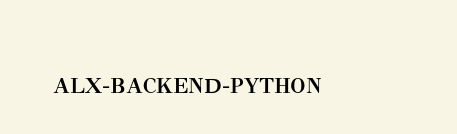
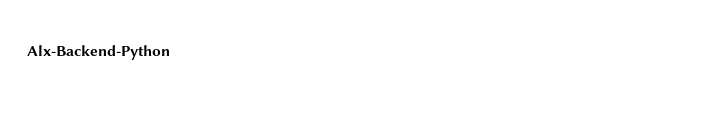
- ALX-BACKEND-PYTHON
+ Alx-Backend-Python

